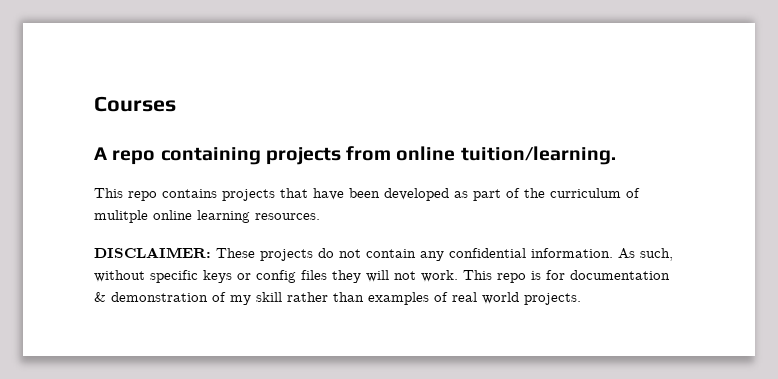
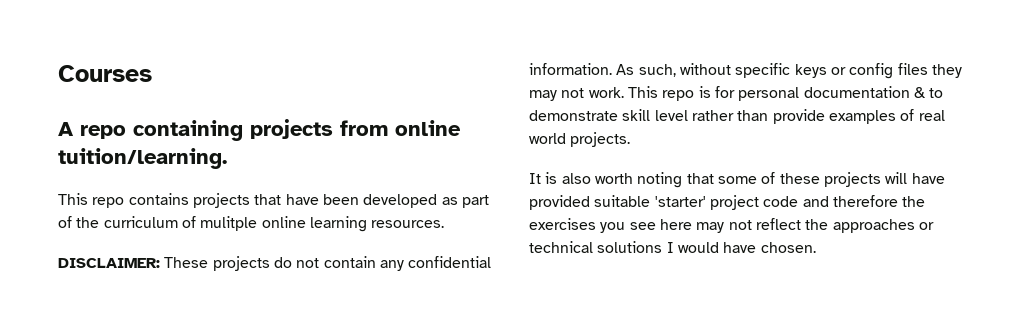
- As such, without specific keys or config files they will not work.
+ As such, without specific keys or config files they may not work.
- This repo is for documentation & demonstration of my skill rather than examples of real world projects.
+ This repo is for personal documentation & to demonstrate skill level rather than provide examples of real world projects.
+ It is also worth noting that some of these projects will have provided suitable 'starter' project code and therefore the exercises you see here may not reflect the approaches or technical solutions I would have chosen.

